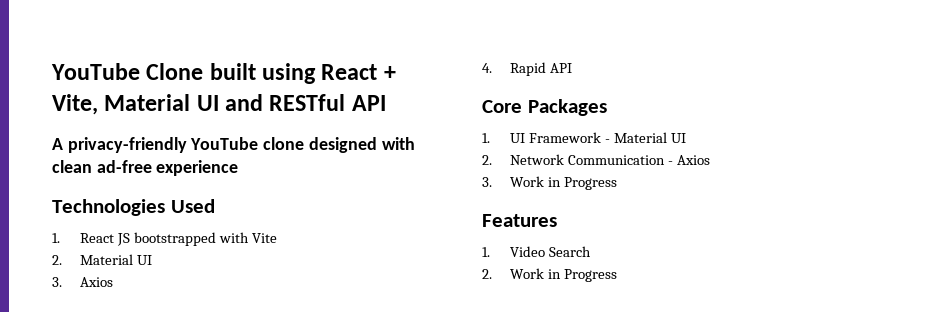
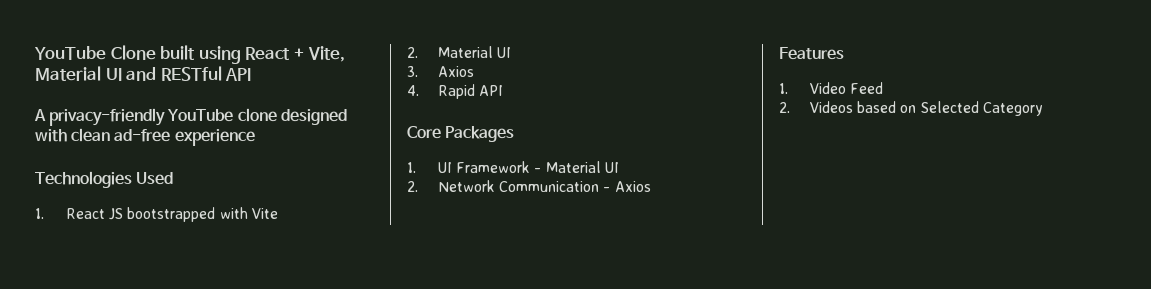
- 3. Work in Progress
- 1. Video Search
- 2. Work in Progress
+ 1. Video Feed
+ 2. Videos based on Selected Category

